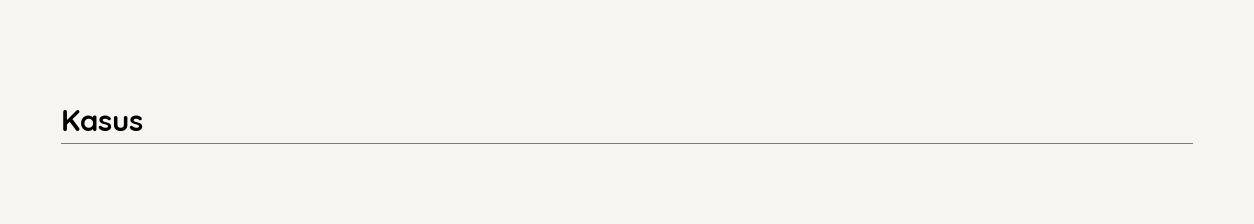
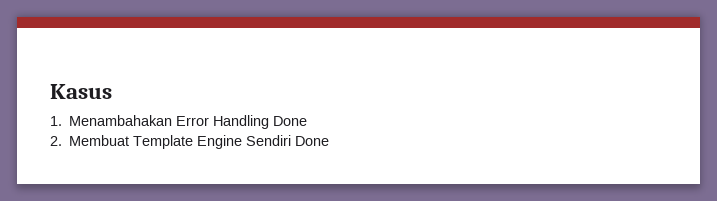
+ 1. Menambahakan Error Handling Done
+ 2. Membuat Template Engine Sendiri Done

